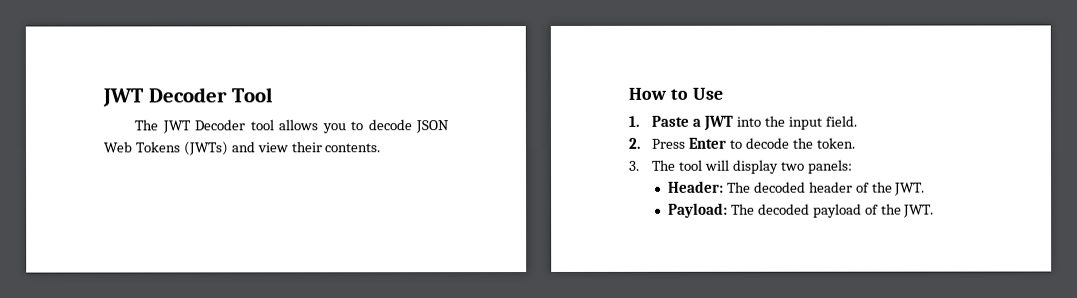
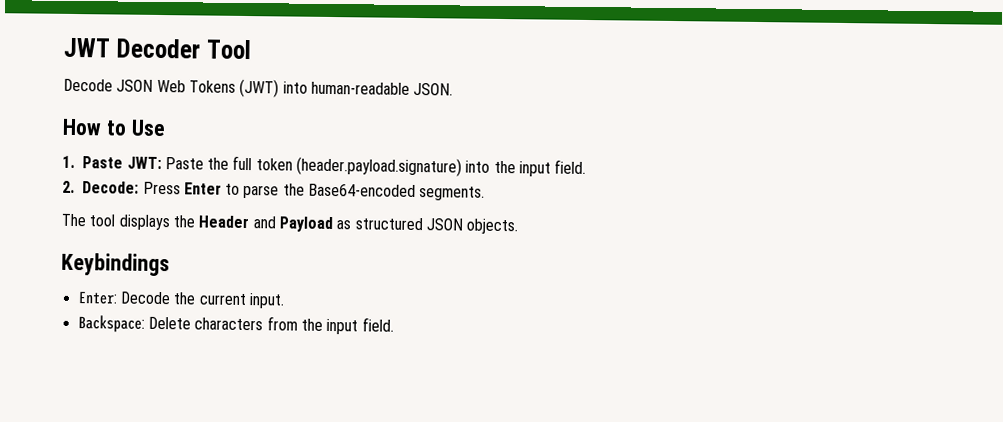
- The JWT Decoder tool allows you to decode JSON Web Tokens (JWTs) and view their contents.
+ Decode JSON Web Tokens (JWT) into human-readable JSON.
- 1. Paste a JWT into the input field.
+ 1. Paste JWT: Paste the full token (header.payload.signature) into the input field.
- 2. Press Enter to decode the token.
- 3. The tool will display two panels:
- Header: The decoded header of the JWT.
- Payload: The decoded payload of the JWT.
+ 2. Decode: Press Enter to parse the Base64-encoded segments.
+ The tool displays the Header and Payload as structured JSON objects.
+ Keybindings
+ Enter: Decode the current input.
+ Backspace: Delete characters from the input field.

